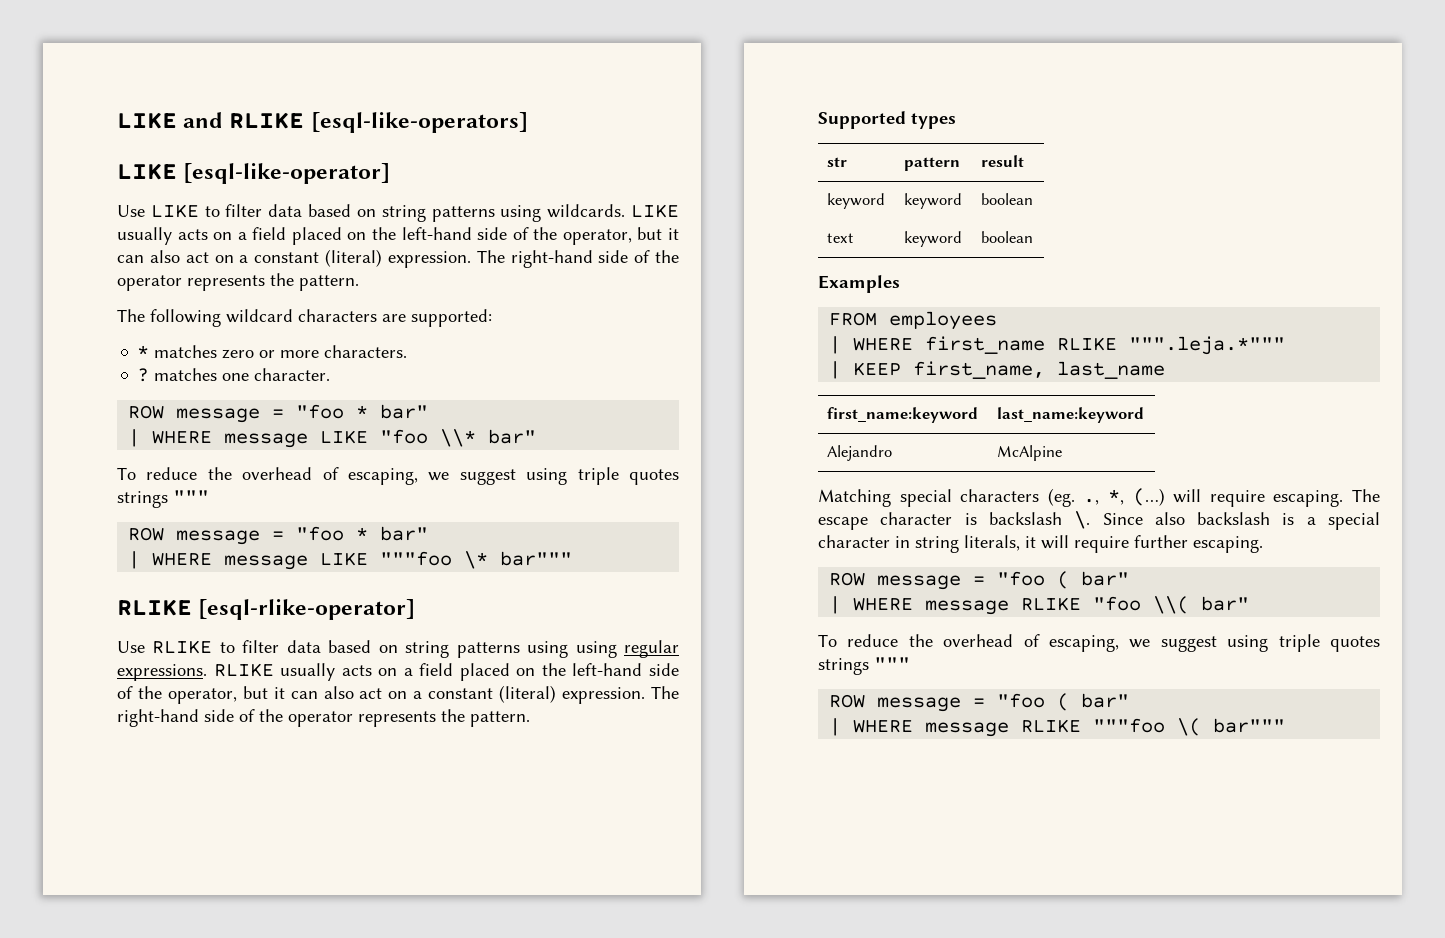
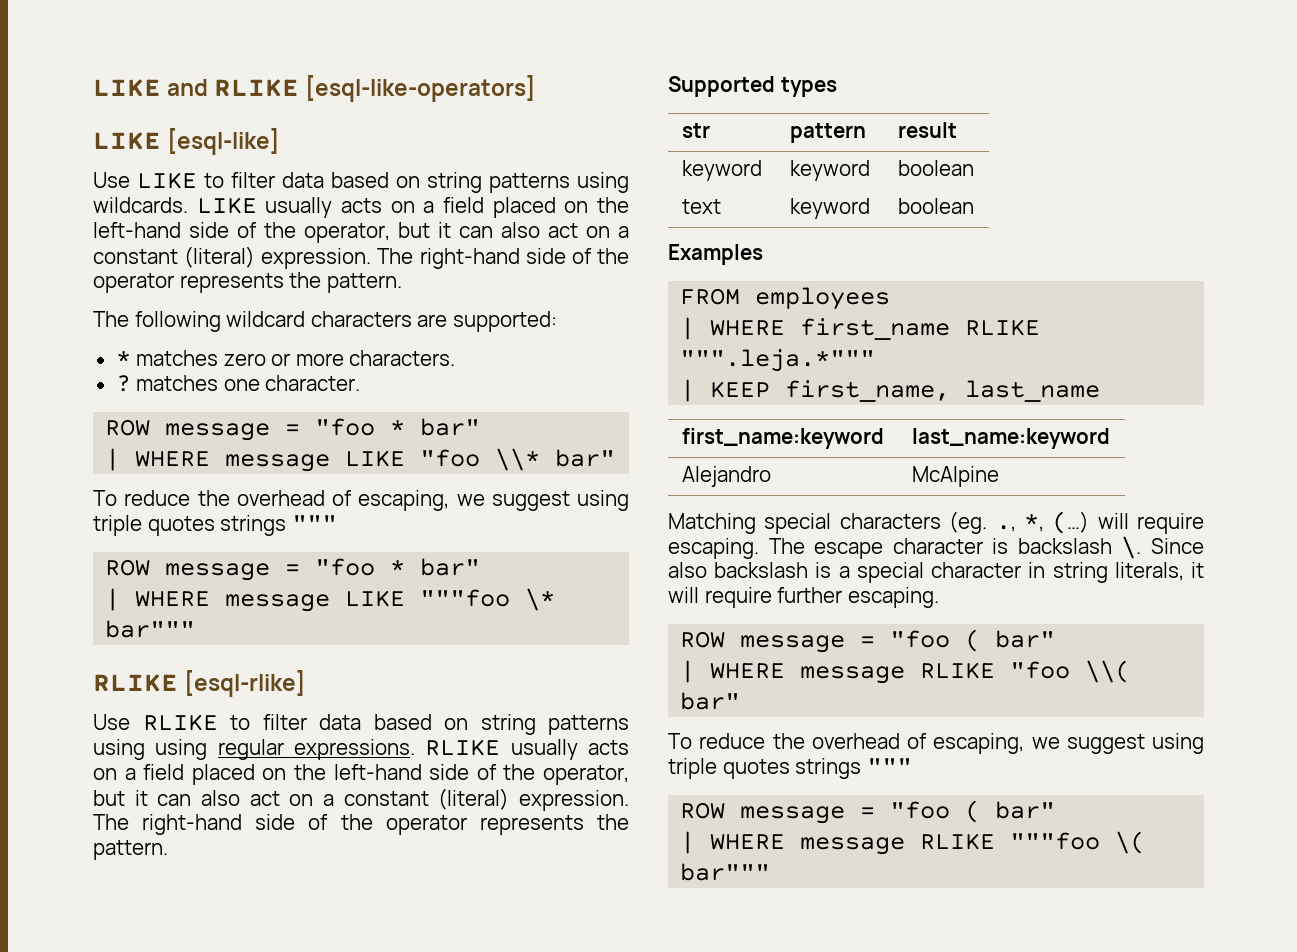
- LIKE [esql-like-operator]
+ LIKE [esql-like]
- RLIKE [esql-rlike-operator]
+ RLIKE [esql-rlike]

